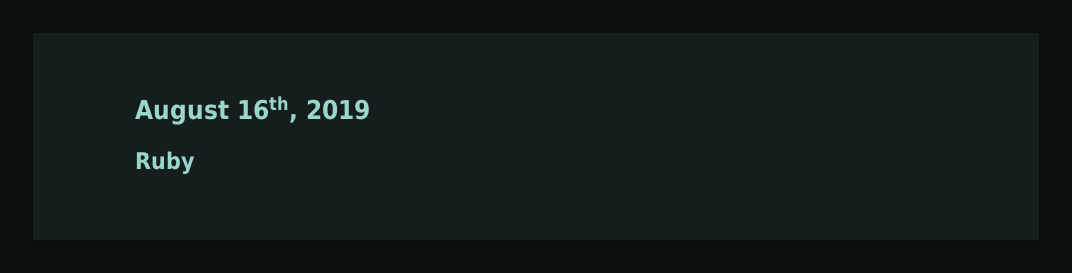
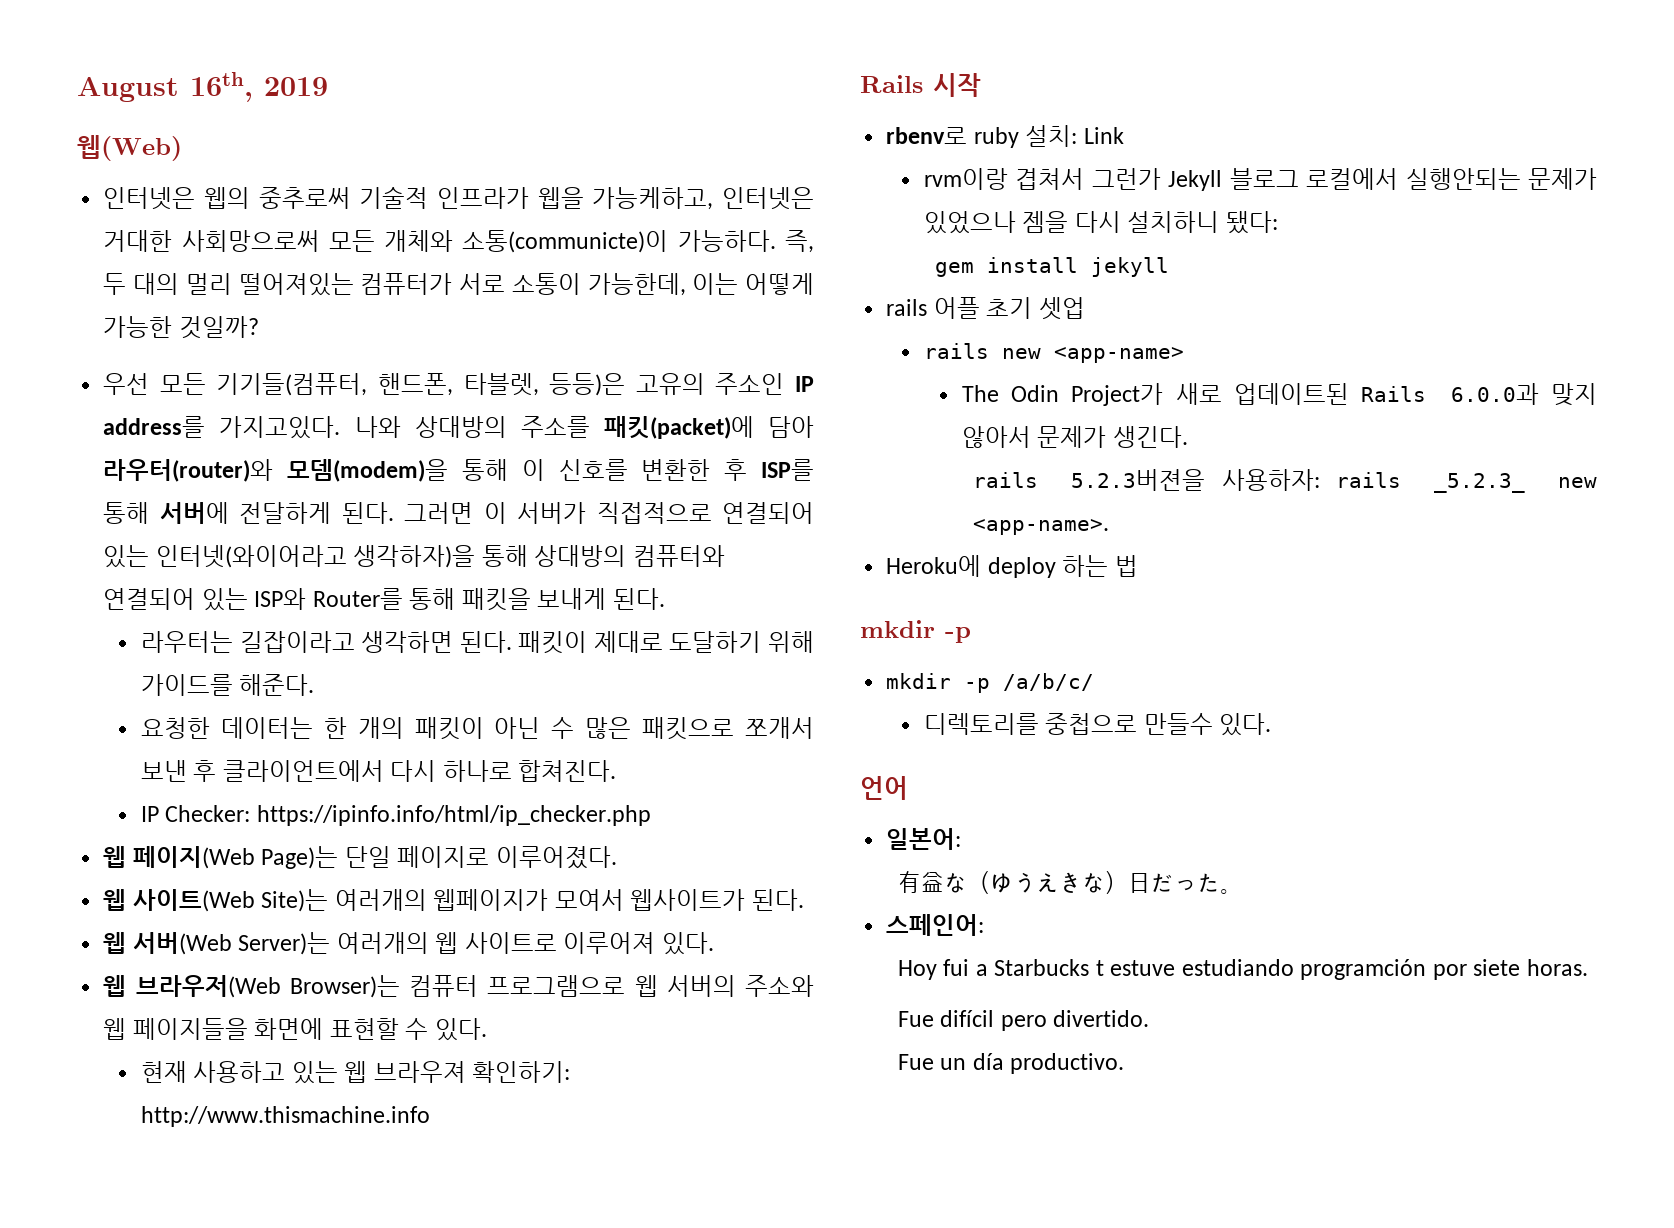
- Ruby
+ 웹(Web)
+ 인터넷은 웹의 중추로써 기술적 인프라가 웹을 가능케하고, 인터넷은 거대한 사회망으로써 모든 개체와 소통(communicte)이 가능하다. 즉, 두 대의 멀리 떨어져있는 컴퓨터가 서로 소통이 가능한데, 이는 어떻게 가능한 것일까?
+ 우선 모든 기기들(컴퓨터, 핸드폰, 타블렛, 등등)은 고유의 주소인 IP address를 가지고있다. 나와 상대방의 주소를 패킷(packet)에 담아 라우터(router)와 모뎀(modem)을 통해 이 신호를 변환한 후 ISP를 통해 서버에 전달하게 된다. 그러면 이 서버가 직접적으로 연결되어 있는 인터넷(와이어라고 생각하자)을 통해 상대방의 컴퓨터와 연결되어 있는 ISP와 Router를 통해 패킷을 보내게 된다.
+ 라우터는 길잡이라고 생각하면 된다. 패킷이 제대로 도달하기 위해 가이드를 해준다.
+ 요청한 데이터는 한 개의 패킷이 아닌 수 많은 패킷으로 쪼개서 보낸 후 클라이언트에서 다시 하나로 합쳐진다.
+ IP Checker: https://ipinfo.info/html/ip_checker.php
+ 웹 페이지(Web Page)는 단일 페이지로 이루어졌다.
+ 웹 사이트(Web Site)는 여러개의 웹페이지가 모여서 웹사이트가 된다.
+ 웹 서버(Web Server)는 여러개의 웹 사이트로 이루어져 있다.
+ 웹 브라우저(Web Browser)는 컴퓨터 프로그램으로 웹 서버의 주소와 웹 페이지들을 화면에 표현할 수 있다.
+ 현재 사용하고 있는 웹 브라우져 확인하기: http://www.thismachine.info
+ Rails 시작
+ rbenv로 ruby 설치: Link
+ rvm이랑 겹쳐서 그런가 Jekyll 블로그 로컬에서 실행안되는 문제가 있었으나 젬을 다시 설치하니 됐다:
+ gem install jekyll
+ rails 어플 초기 셋업
+ rails new <app-name>
+ The Odin Project가 새로 업데이트된 Rails 6.0.0과 맞지 않아서 문제가 생긴다.
+ rails 5.2.3버젼을 사용하자: rails _5.2.3_ new <app-name>.
+ Heroku에 deploy 하는 법
+ mkdir -p
+ mkdir -p /a/b/c/
+ 디렉토리를 중첩으로 만들수 있다.
+ 언어
+ 일본어:
+ 有益な（ゆうえきな）日だった。
+ 스페인어:
+ Hoy fui a Starbucks t estuve estudiando programción por siete horas.
+ Fue difícil pero divertido.
+ Fue un día productivo.

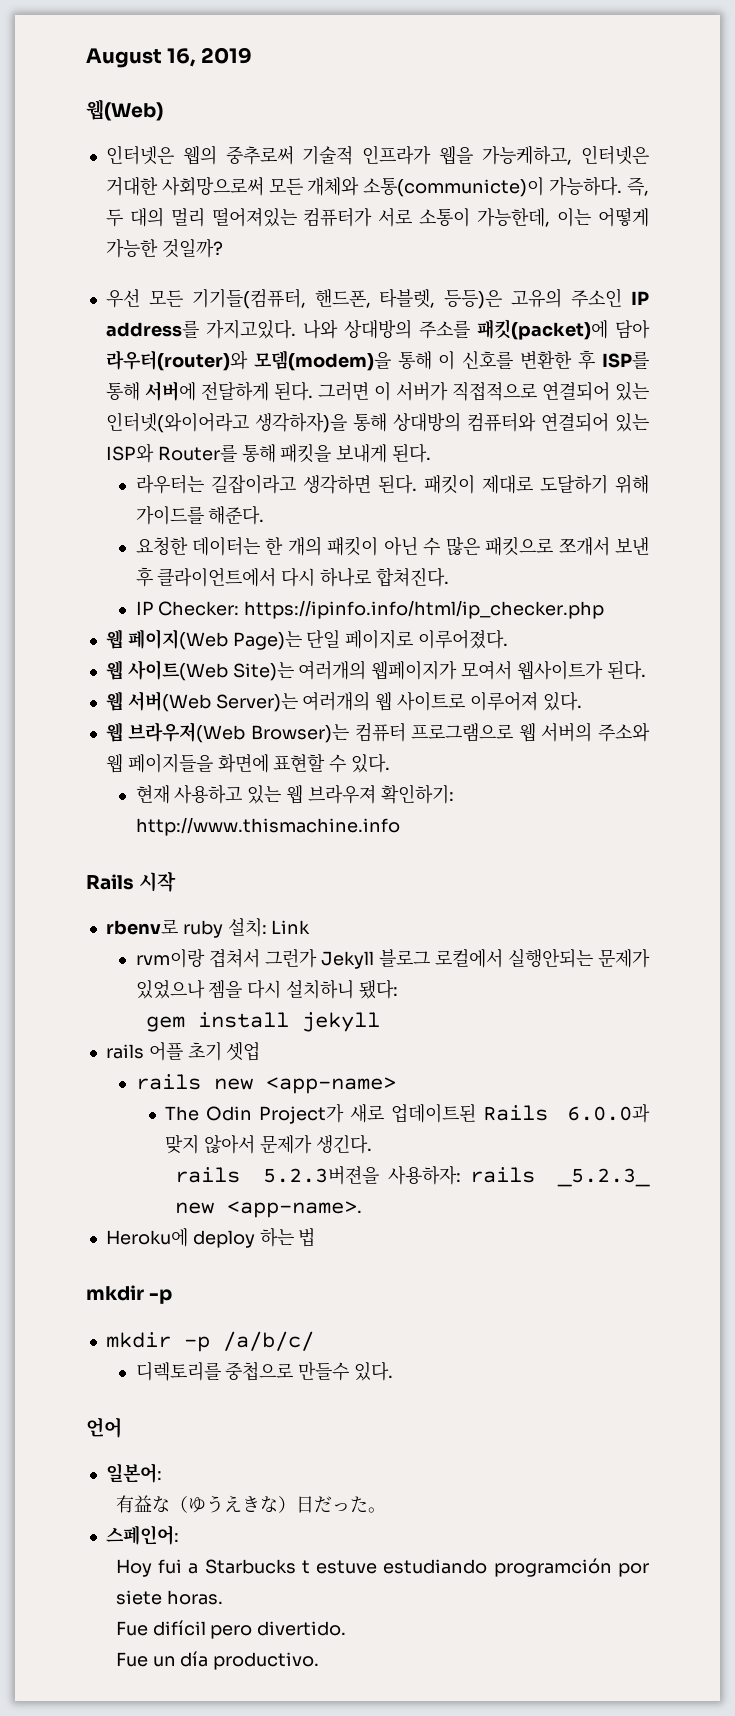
- August 16th, 2019
+ August 16, 2019

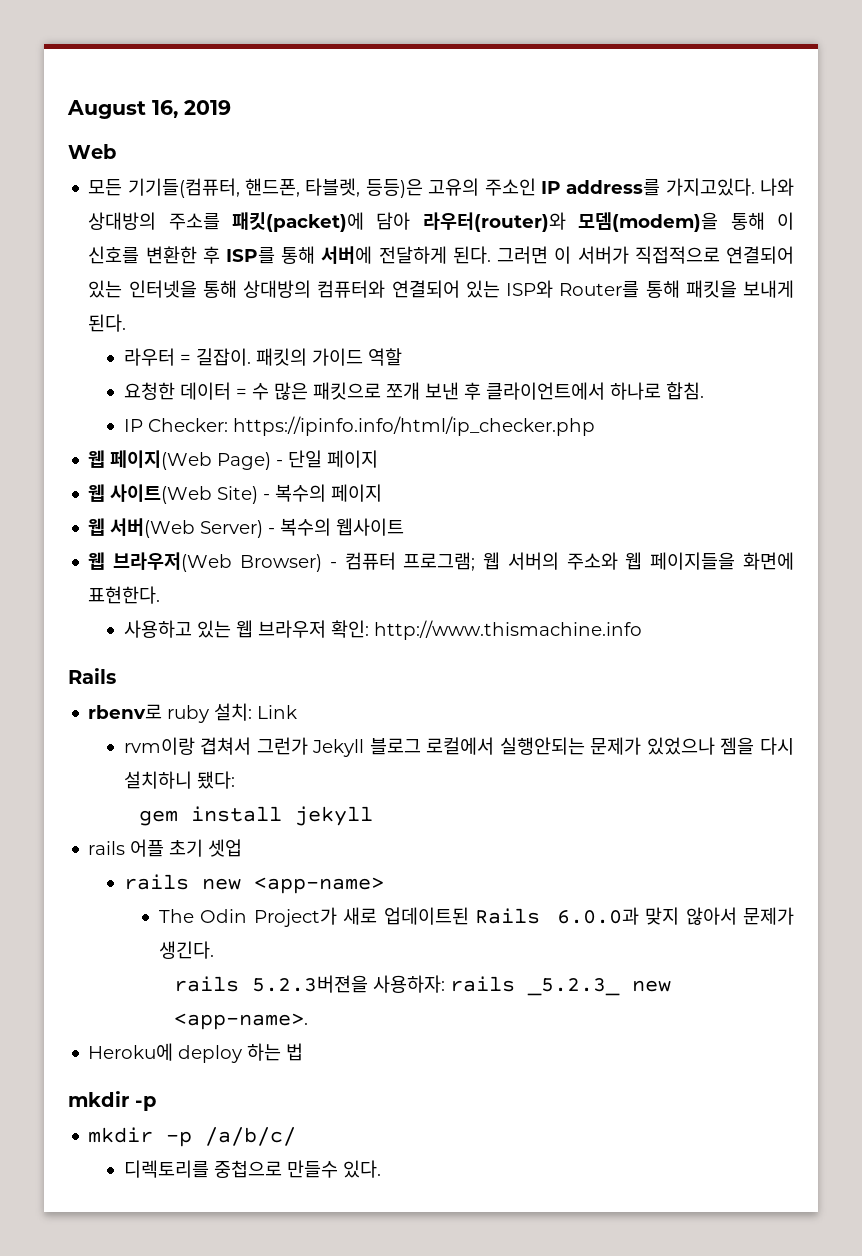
- 웹(Web)
- 인터넷은 웹의 중추로써 기술적 인프라가 웹을 가능케하고, 인터넷은 거대한 사회망으로써 모든 개체와 소통(communicte)이 가능하다. 즉, 두 대의 멀리 떨어져있는 컴퓨터가 서로 소통이 가능한데, 이는 어떻게 가능한 것일까?
- 우선 모든 기기들(컴퓨터, 핸드폰, 타블렛, 등등)은 고유의 주소인 IP address를 가지고있다.
+ Web
+ 모든 기기들(컴퓨터, 핸드폰, 타블렛, 등등)은 고유의 주소인 IP address를 가지고있다.
- 그러면 이 서버가 직접적으로 연결되어 있는 인터넷(와이어라고 생각하자)을 통해 상대방의 컴퓨터와 연결되어 있는 ISP와 Router를 통해 패킷을 보내게 된다.
+ 그러면 이 서버가 직접적으로 연결되어 있는 인터넷을 통해 상대방의 컴퓨터와 연결되어 있는 ISP와 Router를 통해 패킷을 보내게 된다.
- 라우터는 길잡이라고 생각하면 된다. 패킷이 제대로 도달하기 위해 가이드를 해준다.
- 요청한 데이터는 한 개의 패킷이 아닌 수 많은 패킷으로 쪼개서 보낸 후 클라이언트에서 다시 하나로 합쳐진다.
+ 라우터 = 길잡이. 패킷의 가이드 역할
+ 요청한 데이터 = 수 많은 패킷으로 쪼개 보낸 후 클라이언트에서 하나로 합침.
- 웹 페이지(Web Page)는 단일 페이지로 이루어졌다.
- 웹 사이트(Web Site)는 여러개의 웹페이지가 모여서 웹사이트가 된다.
- 웹 서버(Web Server)는 여러개의 웹 사이트로 이루어져 있다.
- 웹 브라우저(Web Browser)는 컴퓨터 프로그램으로 웹 서버의 주소와 웹 페이지들을 화면에 표현할 수 있다.
- 현재 사용하고 있는 웹 브라우져 확인하기: http://www.thismachine.info
- Rails 시작
+ 웹 페이지(Web Page) - 단일 페이지
+ 웹 사이트(Web Site) - 복수의 페이지
+ 웹 서버(Web Server) - 복수의 웹사이트
+ 웹 브라우저(Web Browser) - 컴퓨터 프로그램; 웹 서버의 주소와 웹 페이지들을 화면에 표현한다.
+ 사용하고 있는 웹 브라우저 확인: http://www.thismachine.info
+ Rails
- 언어
- 일본어:
- 有益な（ゆうえきな）日だった。
- 스페인어:
- Hoy fui a Starbucks t estuve estudiando programción por siete horas.
- Fue difícil pero divertido.
- Fue un día productivo.

